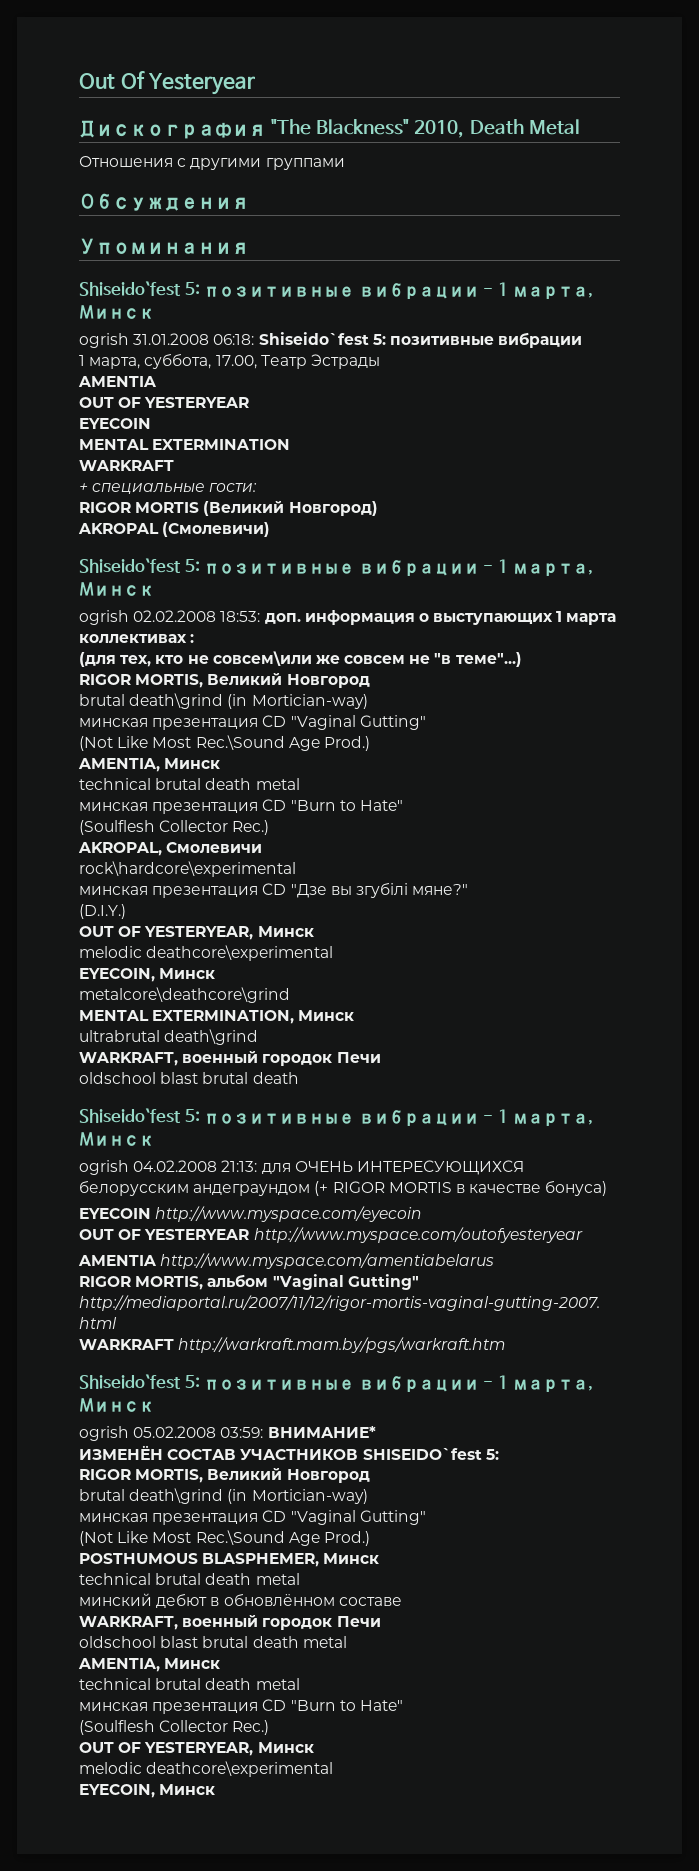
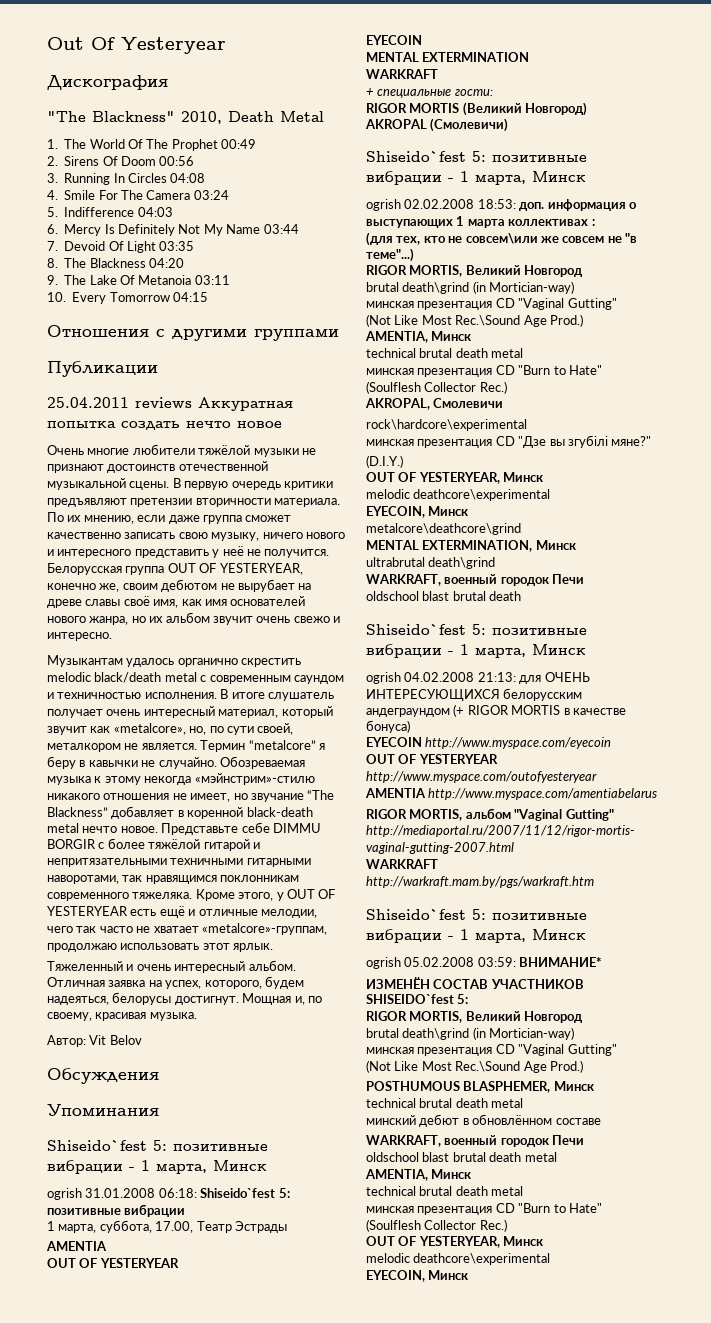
- Дискография "The Blackness" 2010, Death Metal
+ Дискография
+ "The Blackness" 2010, Death Metal
+ 1. The World Of The Prophet 00:49
+ 2. Sirens Of Doom 00:56
+ 3. Running In Circles 04:08
+ 4. Smile For The Camera 03:24
+ 5. Indifference 04:03
+ 6. Mercy Is Definitely Not My Name 03:44
+ 7. Devoid Of Light 03:35
+ 8. The Blackness 04:20
+ 9. The Lake Of Metanoia 03:11
+ 10. Every Tomorrow 04:15
  Отношения с другими группами
+ Публикации
+ 25.04.2011 reviews Аккуратная попытка создать нечто новое
+ Очень многие любители тяжёлой музыки не признают достоинств отечественной музыкальной сцены. В первую очередь критики предъявляют претензии вторичности материала. По их мнению, если даже группа сможет качественно записать свою музыку, ничего нового и интересного представить у неё не получится. Белорусская группа OUT OF YESTERYEAR, конечно же, своим дебютом не вырубает на древе славы своё имя, как имя основателей нового жанра, но их альбом звучит очень свежо и интересно.
+ Музыкантам удалось органично скрестить melodic black/death metal с современным саундом и техничностью исполнения. В итоге слушатель получает очень интересный материал, который звучит как «metalcore», но, по сути своей, металкором не является. Термин “metalcore” я беру в кавычки не случайно. Обозреваемая музыка к этому некогда «мэйнстрим»-стилю никакого отношения не имеет, но звучание “The Blackness” добавляет в коренной black-death metal нечто новое. Представьте себе DIMMU BORGIR с более тяжёлой гитарой и непритязательными техничными гитарными наворотами, так нравящимся поклонникам современного тяжеляка. Кроме этого, у OUT OF YESTERYEAR есть ещё и отличные мелодии, чего так часто не хватает «metalcore»-группам, продолжаю использовать этот ярлык.
+ Тяжеленный и очень интересный альбом. Отличная заявка на успех, которого, будем надеяться, белорусы достигнут. Мощная и, по своему, красивая музыка.
+ Автор: Vit Belov

